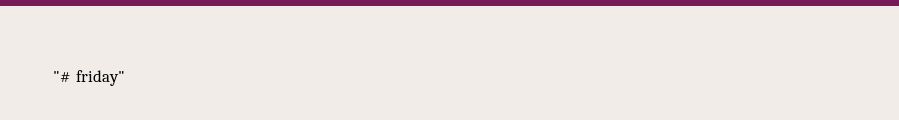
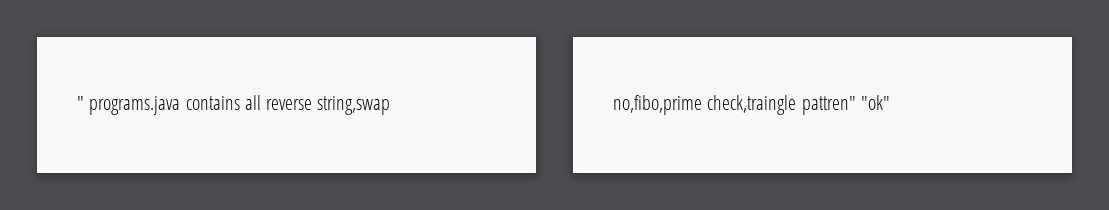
- "# friday"
+ " programs.java contains all reverse string,swap no,fibo,prime check,traingle pattren" "ok"

